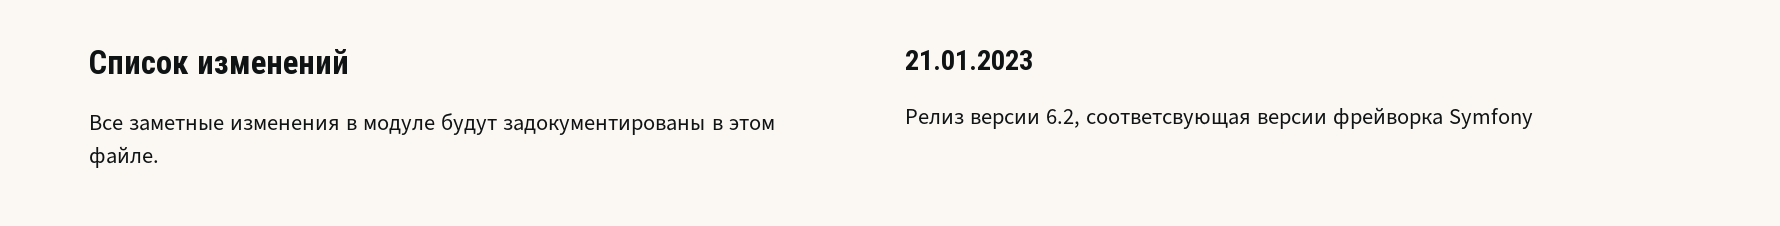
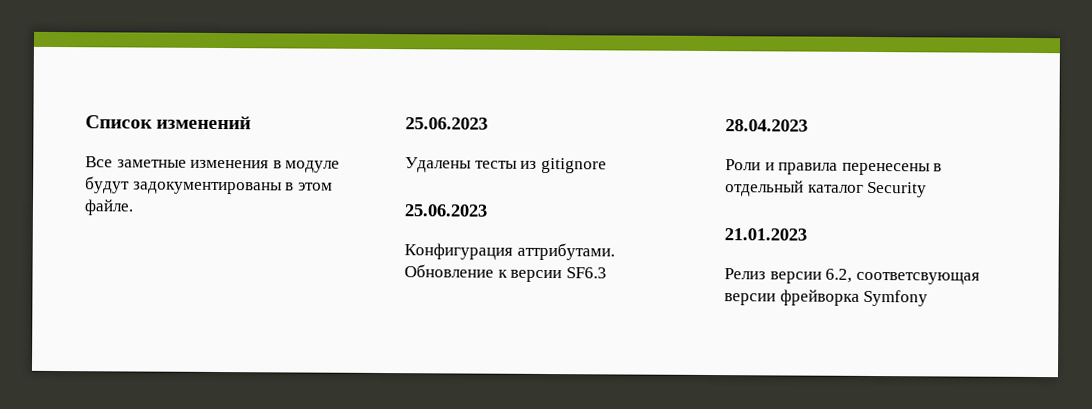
  Все заметные изменения в модуле будут задокументированы в этом файле.
+ 25.06.2023
+ Удалены тесты из gitignore
+ 25.06.2023
+ Конфигурация аттрибутами. Обновление к версии SF6.3
+ 28.04.2023
+ Роли и правила перенесены в отдельный каталог Security

